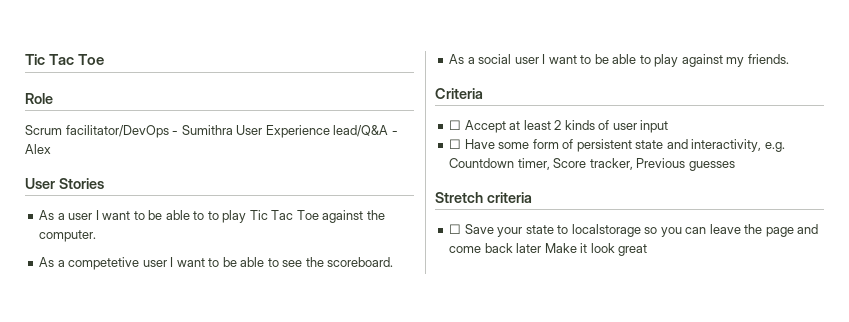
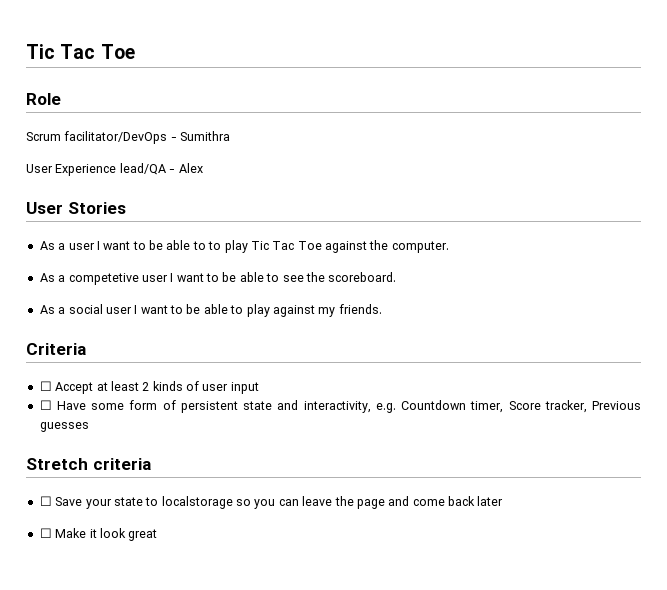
- Scrum facilitator/DevOps - Sumithra User Experience lead/Q&A - Alex
+ Scrum facilitator/DevOps - Sumithra
+ User Experience lead/QA - Alex
- ☐ Save your state to localstorage so you can leave the page and come back later Make it look great
+ ☐ Save your state to localstorage so you can leave the page and come back later
+ ☐ Make it look great

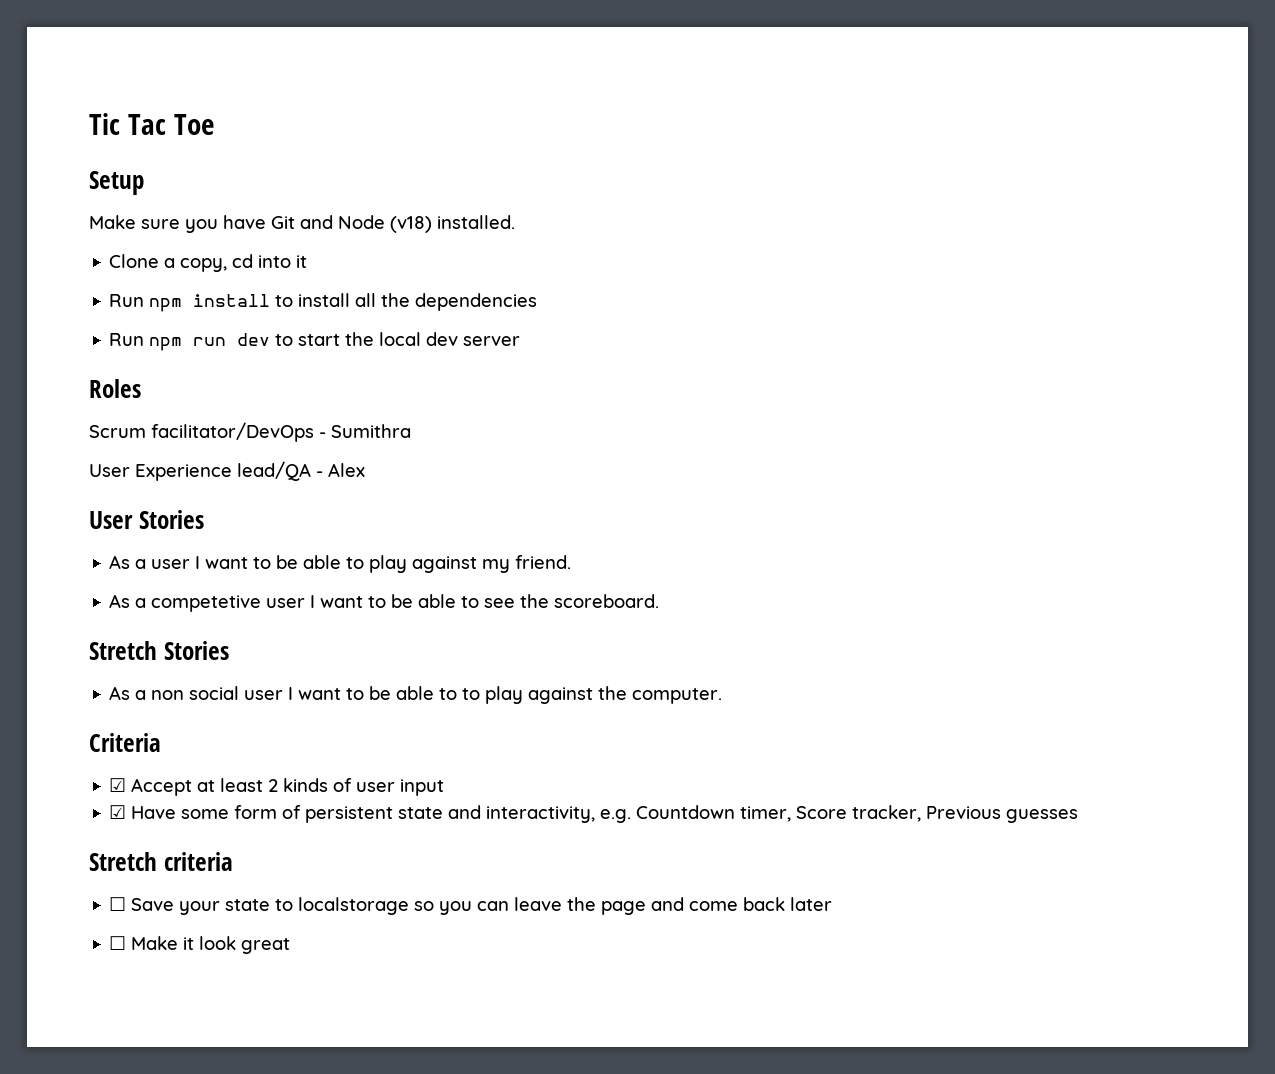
- Role
+ Setup
+ Make sure you have Git and Node (v18) installed.
+ Clone a copy, cd into it
+ Run npm install to install all the dependencies
+ Run npm run dev to start the local dev server
+ Roles
- As a user I want to be able to to play Tic Tac Toe against the computer.
+ As a user I want to be able to play against my friend.
- As a social user I want to be able to play against my friends.
+ Stretch Stories
+ As a non social user I want to be able to to play against the computer.
- ☐ Accept at least 2 kinds of user input
+ ☑ Accept at least 2 kinds of user input
- ☐ Have some form of persistent state and interactivity, e.g. Countdown timer, Score tracker, Previous guesses
+ ☑ Have some form of persistent state and interactivity, e.g. Countdown timer, Score tracker, Previous guesses

